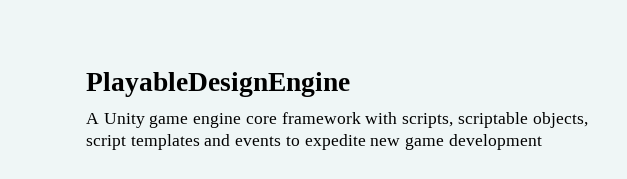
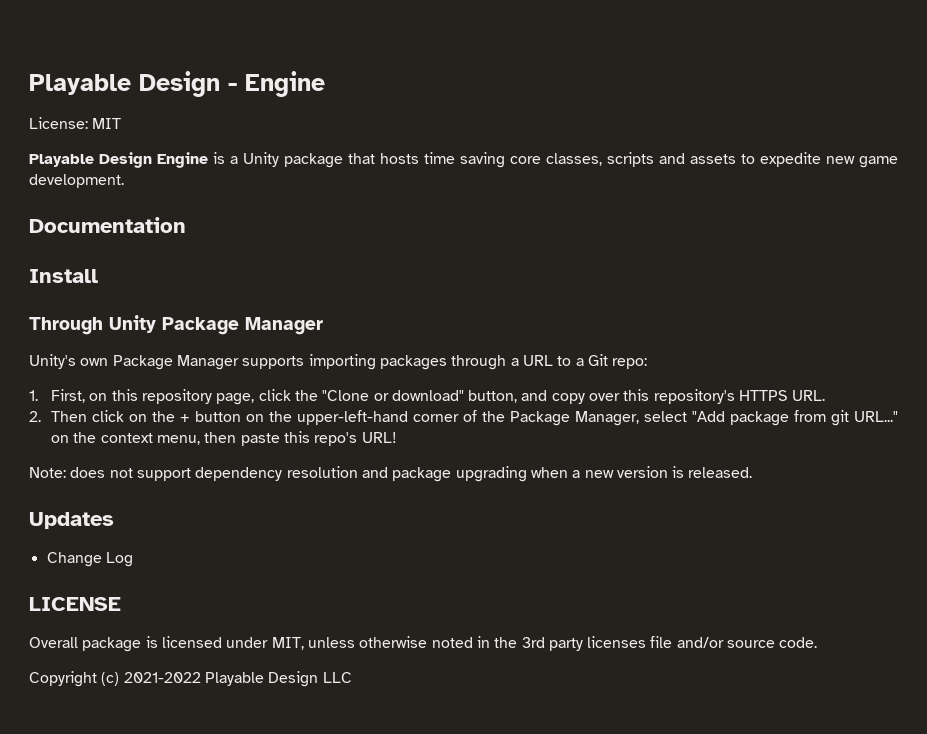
- PlayableDesignEngine
- A Unity game engine core framework with scripts, scriptable objects, script templates and events to expedite new game development
+ Playable Design - Engine
+ License: MIT
+ Playable Design Engine is a Unity package that hosts time saving core classes, scripts and assets to expedite new game development.
+ Documentation
+ Install
+ Through Unity Package Manager
+ Unity's own Package Manager supports importing packages through a URL to a Git repo:
+ 1. First, on this repository page, click the "Clone or download" button, and copy over this repository's HTTPS URL.
+ 2. Then click on the + button on the upper-left-hand corner of the Package Manager, select "Add package from git URL..." on the context menu, then paste this repo's URL!
+ Note: does not support dependency resolution and package upgrading when a new version is released.
+ Updates
+ Change Log
+ LICENSE
+ Overall package is licensed under MIT, unless otherwise noted in the 3rd party licenses file and/or source code.
+ Copyright (c) 2021-2022 Playable Design LLC

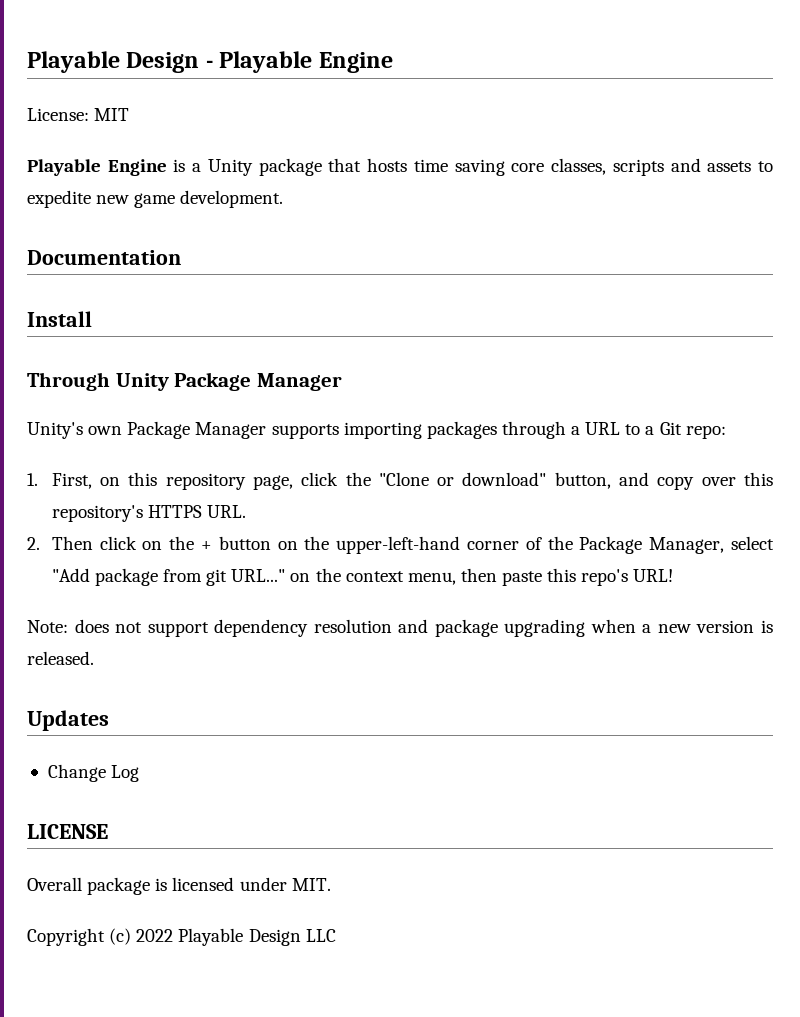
- Playable Design - Engine
+ Playable Design - Playable Engine
- Playable Design Engine is a Unity package that hosts time saving core classes, scripts and assets to expedite new game development.
+ Playable Engine is a Unity package that hosts time saving core classes, scripts and assets to expedite new game development.
- Overall package is licensed under MIT, unless otherwise noted in the 3rd party licenses file and/or source code.
+ Overall package is licensed under MIT.
- Copyright (c) 2021-2022 Playable Design LLC
+ Copyright (c) 2022 Playable Design LLC

